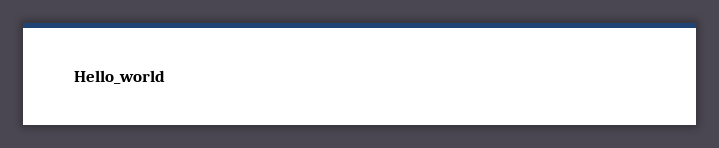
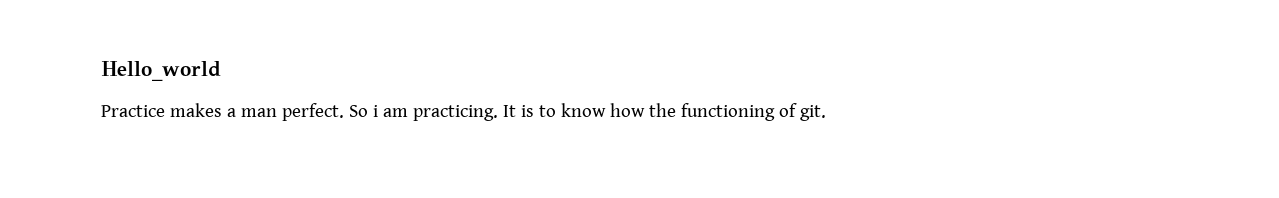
+ Practice makes a man perfect. So i am practicing. It is to know how the functioning of git.

